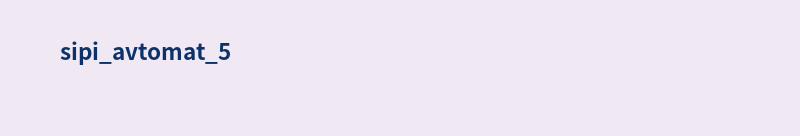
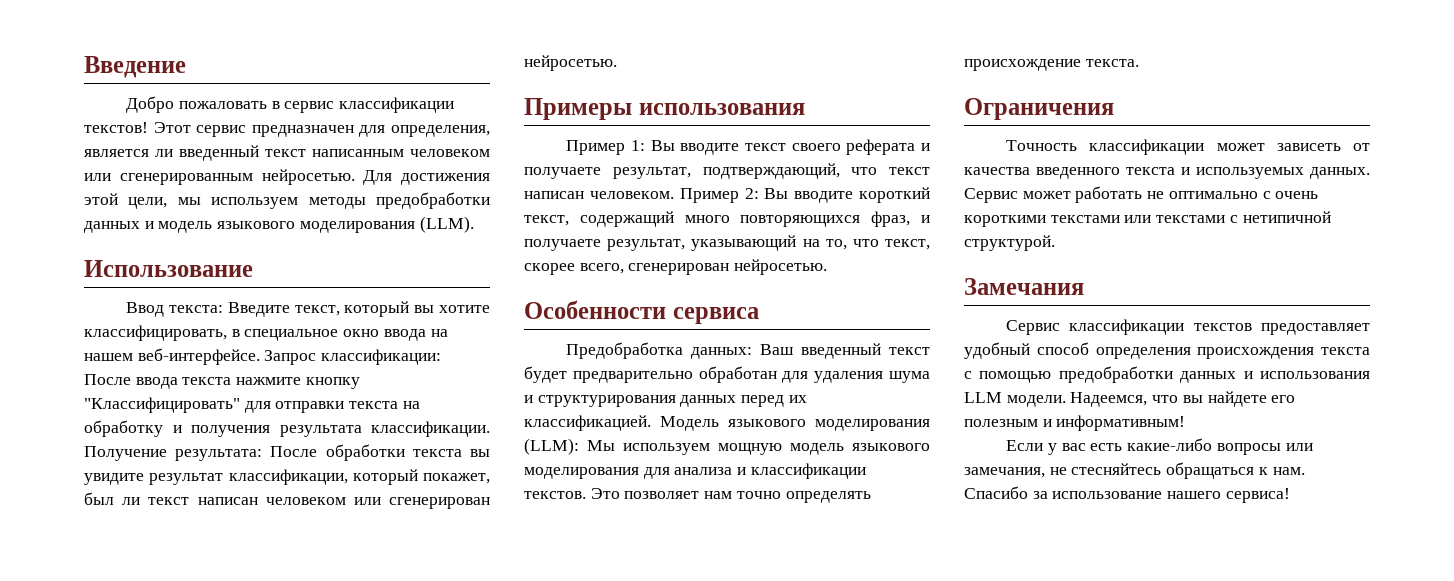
- sipi_avtomat_5
+ Введение
+ Добро пожаловать в сервис классификации текстов! Этот сервис предназначен для определения, является ли введенный текст написанным человеком или сгенерированным нейросетью. Для достижения этой цели, мы используем методы предобработки данных и модель языкового моделирования (LLM).
+ Использование
+ Ввод текста: Введите текст, который вы хотите классифицировать, в специальное окно ввода на нашем веб-интерфейсе. Запрос классификации: После ввода текста нажмите кнопку "Классифицировать" для отправки текста на обработку и получения результата классификации. Получение результата: После обработки текста вы увидите результат классификации, который покажет, был ли текст написан человеком или сгенерирован нейросетью.
+ Примеры использования
+ Пример 1: Вы вводите текст своего реферата и получаете результат, подтверждающий, что текст написан человеком. Пример 2: Вы вводите короткий текст, содержащий много повторяющихся фраз, и получаете результат, указывающий на то, что текст, скорее всего, сгенерирован нейросетью.
+ Особенности сервиса
+ Предобработка данных: Ваш введенный текст будет предварительно обработан для удаления шума и структурирования данных перед их классификацией. Модель языкового моделирования (LLM): Мы используем мощную модель языкового моделирования для анализа и классификации текстов. Это позволяет нам точно определять происхождение текста.
+ Ограничения
+ Точность классификации может зависеть от качества введенного текста и используемых данных. Сервис может работать не оптимально с очень короткими текстами или текстами с нетипичной структурой.
+ Замечания
+ Сервис классификации текстов предоставляет удобный способ определения происхождения текста с помощью предобработки данных и использования LLM модели. Надеемся, что вы найдете его полезным и информативным!
+ Если у вас есть какие-либо вопросы или замечания, не стесняйтесь обращаться к нам. Спасибо за использование нашего сервиса!

